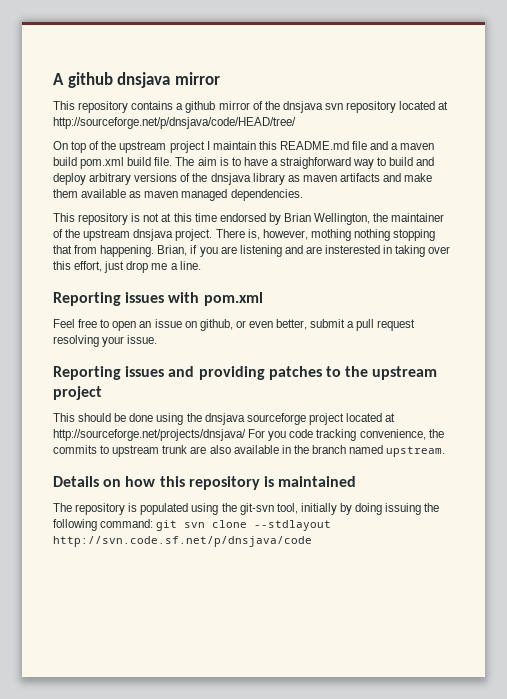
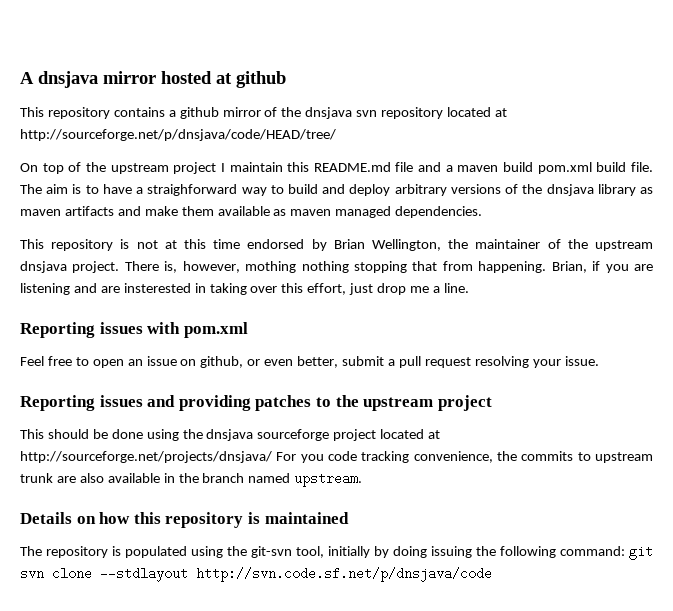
- A github dnsjava mirror
+ A dnsjava mirror hosted at github

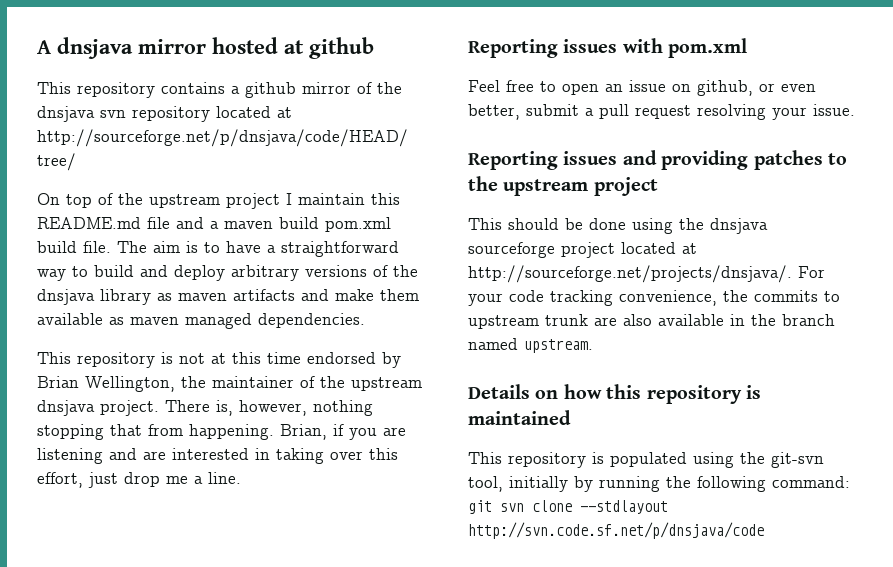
- The aim is to have a straighforward way to build and deploy arbitrary versions of the dnsjava library as maven artifacts and make them available as maven managed dependencies.
+ The aim is to have a straightforward way to build and deploy arbitrary versions of the dnsjava library as maven artifacts and make them available as maven managed dependencies.
- There is, however, mothing nothing stopping that from happening.
+ There is, however, nothing stopping that from happening.
- Brian, if you are listening and are insterested in taking over this effort, just drop me a line.
+ Brian, if you are listening and are interested in taking over this effort, just drop me a line.
- This should be done using the dnsjava sourceforge project located at http://sourceforge.net/projects/dnsjava/ For you code tracking convenience, the commits to upstream trunk are also available in the branch named upstream.
+ This should be done using the dnsjava sourceforge project located at http://sourceforge.net/projects/dnsjava/. For your code tracking convenience, the commits to upstream trunk are also available in the branch named upstream.
- The repository is populated using the git-svn tool, initially by doing issuing the following command: git svn clone --stdlayout http://svn.code.sf.net/p/dnsjava/code
+ This repository is populated using the git-svn tool, initially by running the following command: git svn clone --stdlayout http://svn.code.sf.net/p/dnsjava/code

